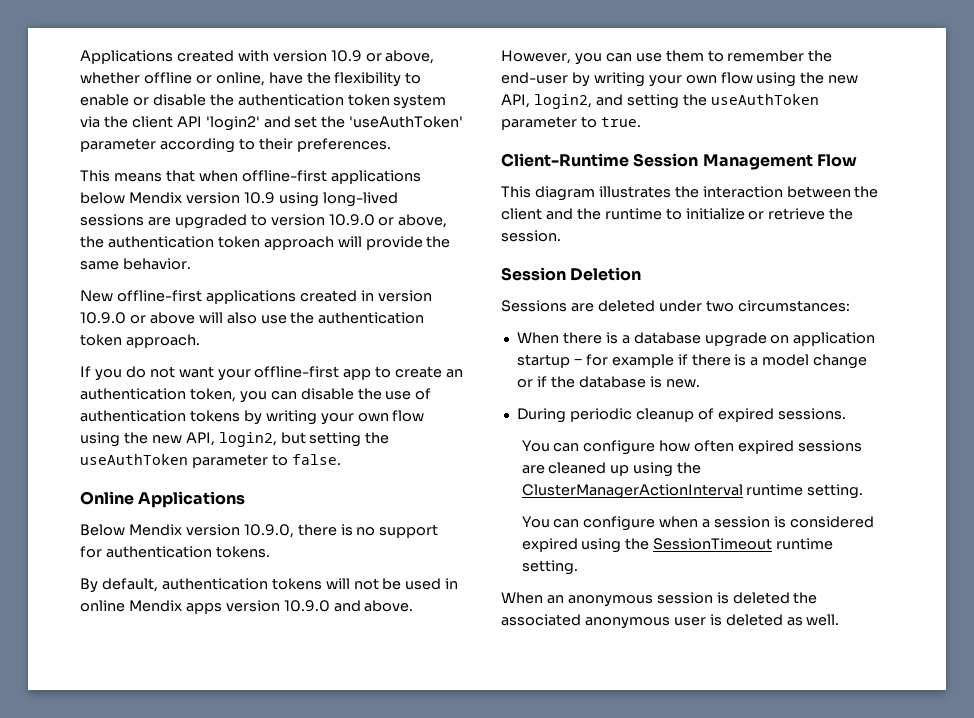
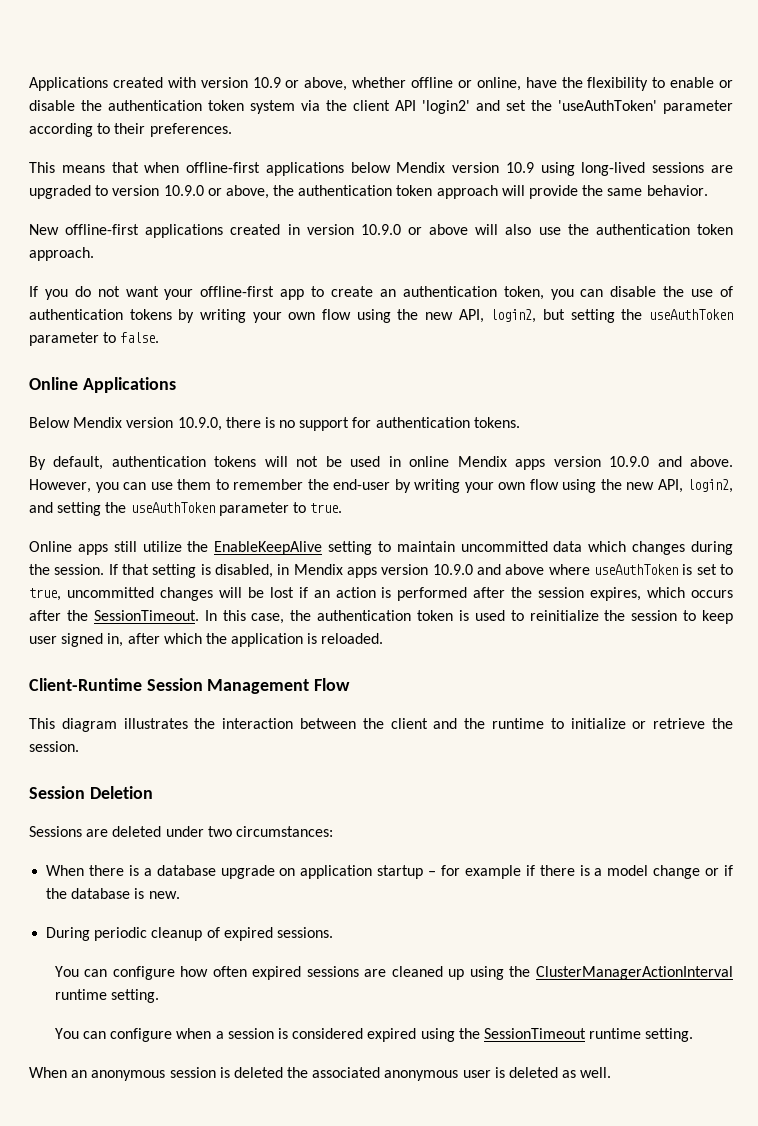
+ Online apps still utilize the EnableKeepAlive setting to maintain uncommitted data which changes during the session. If that setting is disabled, in Mendix apps version 10.9.0 and above where useAuthToken is set to true, uncommitted changes will be lost if an action is performed after the session expires, which occurs after the SessionTimeout. In this case, the authentication token is used to reinitialize the session to keep user signed in, after which the application is reloaded.

